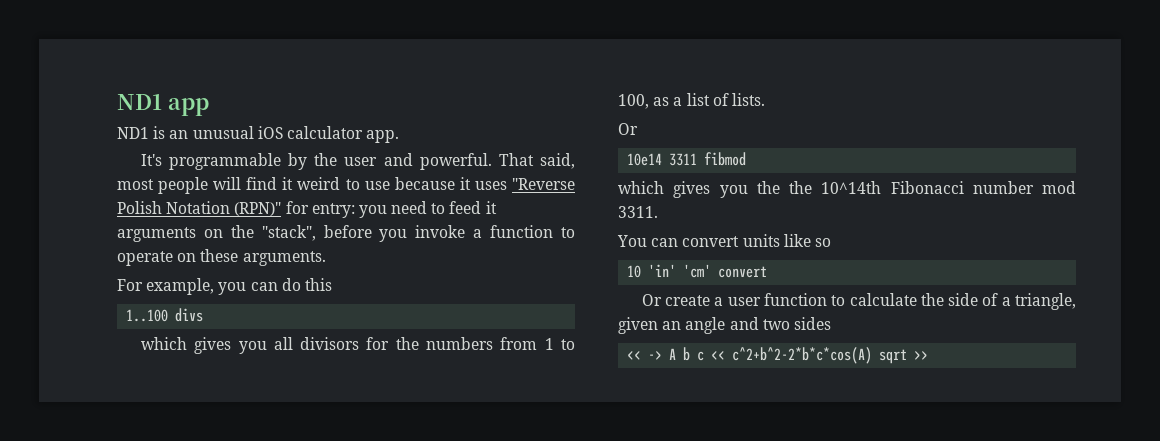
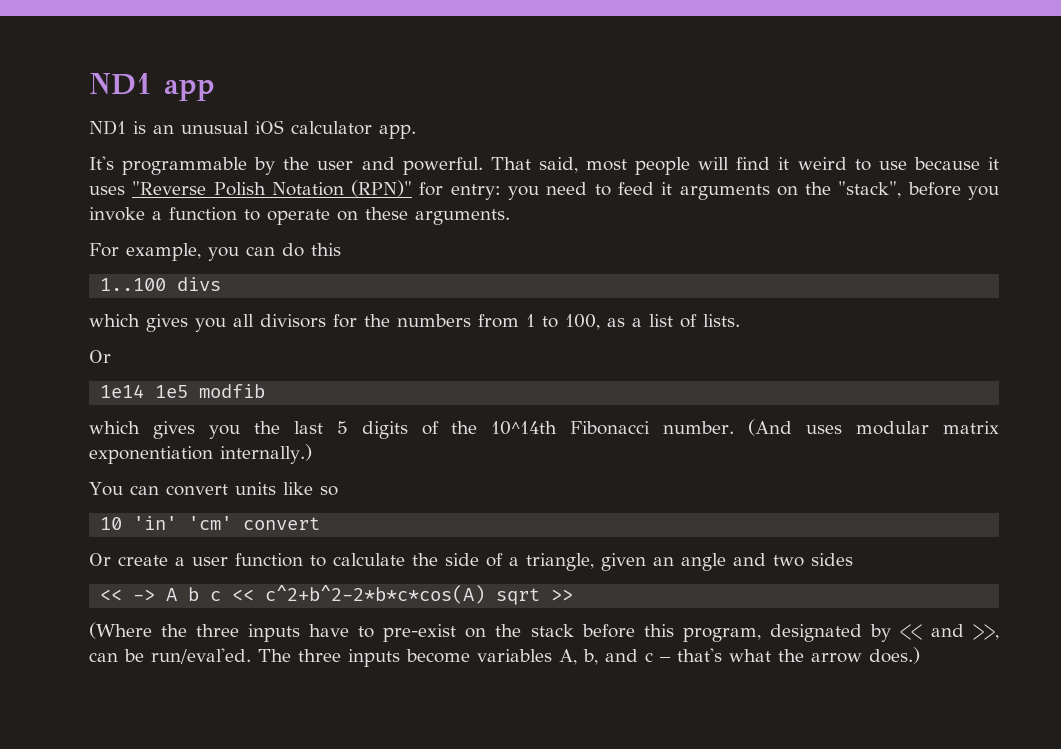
- 10e14 3311 fibmod
+ 1e14 1e5 modfib
- which gives you the the 10^14th Fibonacci number mod 3311.
+ which gives you the last 5 digits of the 10^14th Fibonacci number. (And uses modular matrix exponentiation internally.)
+ (Where the three inputs have to pre-exist on the stack before this program, designated by << and >>, can be run/eval'ed. The three inputs become variables A, b, and c – that's what the arrow does.)

